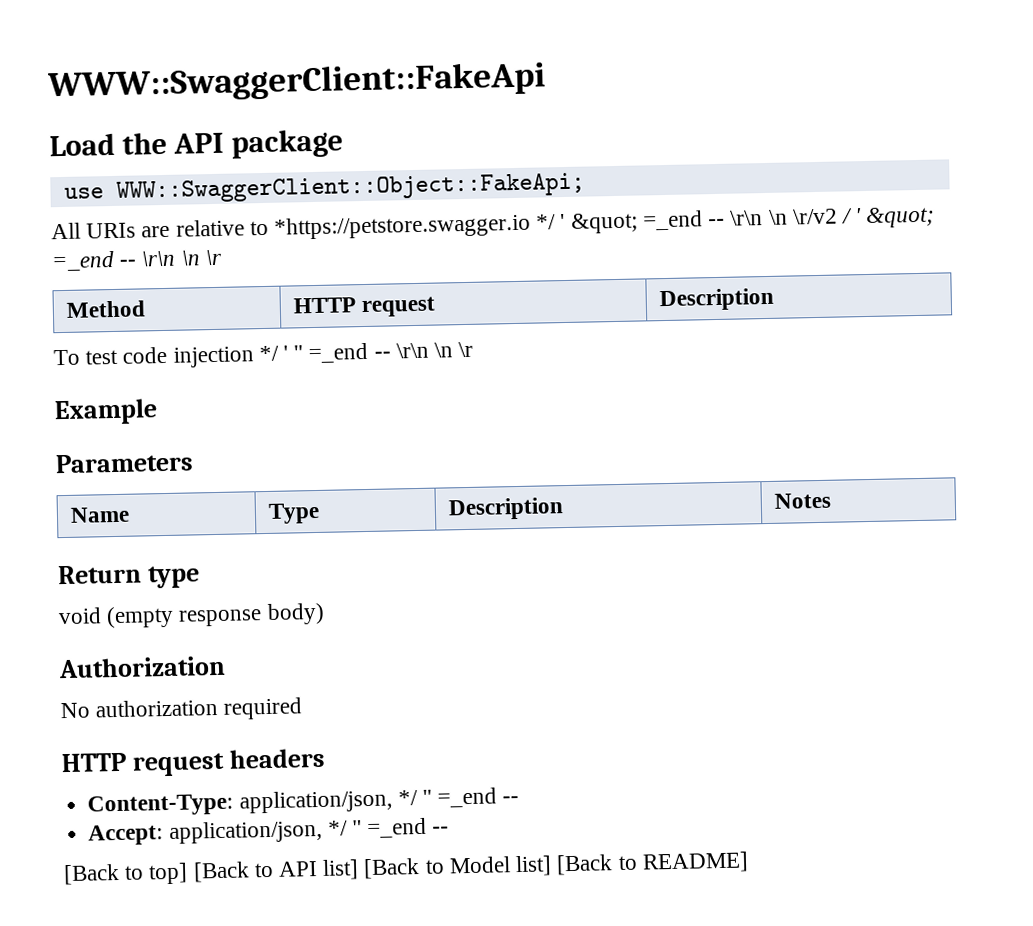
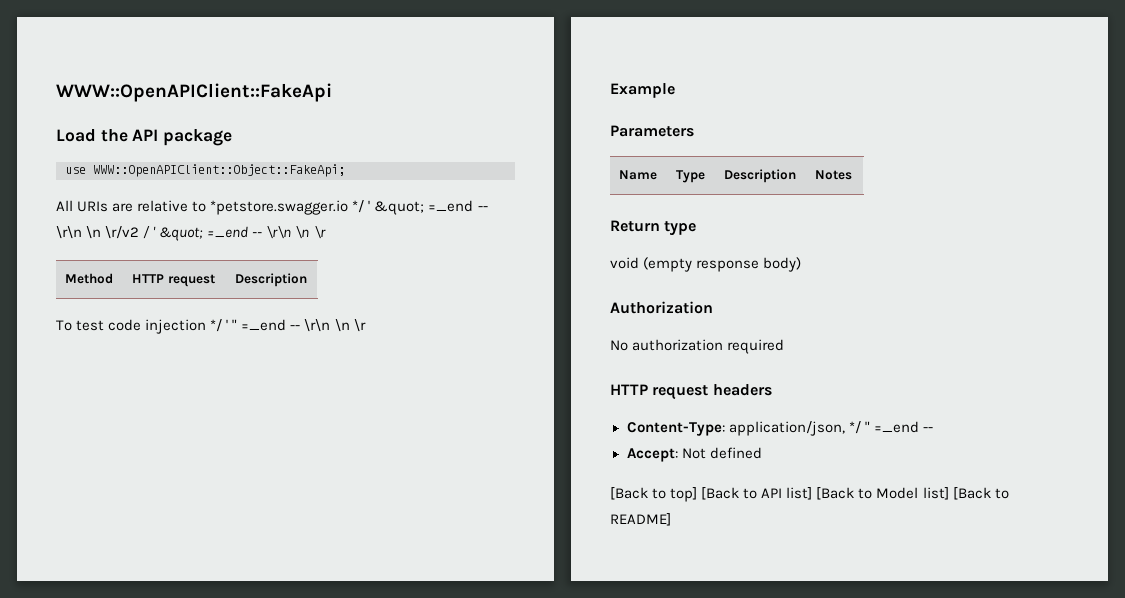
- WWW::SwaggerClient::FakeApi
+ WWW::OpenAPIClient::FakeApi
- use WWW::SwaggerClient::Object::FakeApi;
+ use WWW::OpenAPIClient::Object::FakeApi;
- All URIs are relative to *https://petstore.swagger.io */ ' &quot; =_end -- \r\n \n \r/v2 / ' &quot; =_end -- \r\n \n \r
+ All URIs are relative to *petstore.swagger.io */ ' &quot; =_end -- \r\n \n \r/v2 / ' &quot; =_end -- \r\n \n \r
- Accept: application/json, */ " =_end --
+ Accept: Not defined

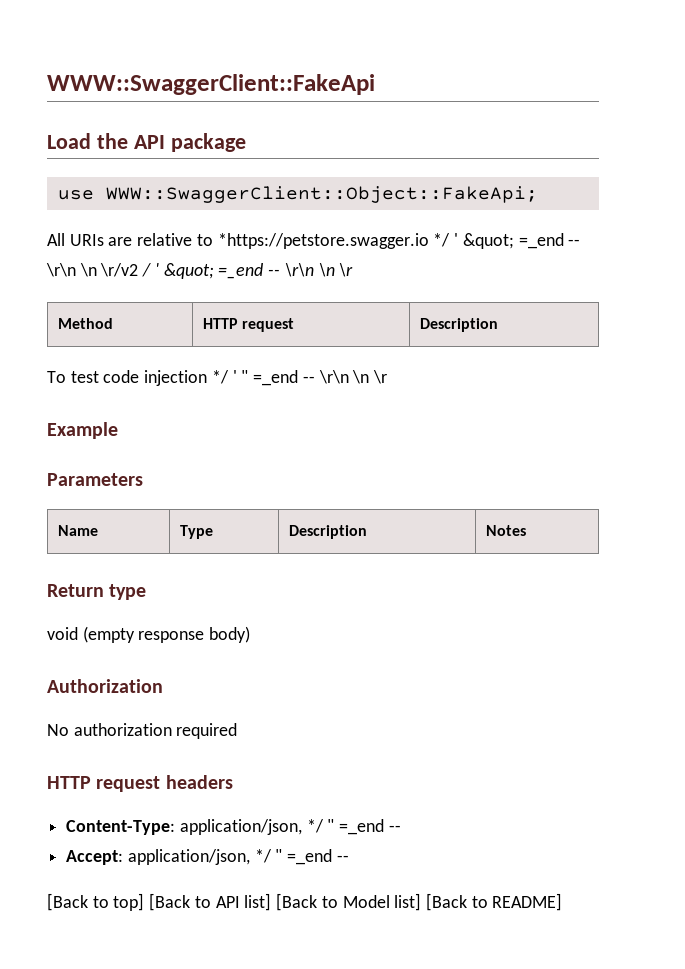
- WWW::OpenAPIClient::FakeApi
+ WWW::SwaggerClient::FakeApi
- use WWW::OpenAPIClient::Object::FakeApi;
+ use WWW::SwaggerClient::Object::FakeApi;
- All URIs are relative to *petstore.swagger.io */ ' &quot; =_end -- \r\n \n \r/v2 / ' &quot; =_end -- \r\n \n \r
+ All URIs are relative to *https://petstore.swagger.io */ ' &quot; =_end -- \r\n \n \r/v2 / ' &quot; =_end -- \r\n \n \r
- Accept: Not defined
+ Accept: application/json, */ " =_end --

